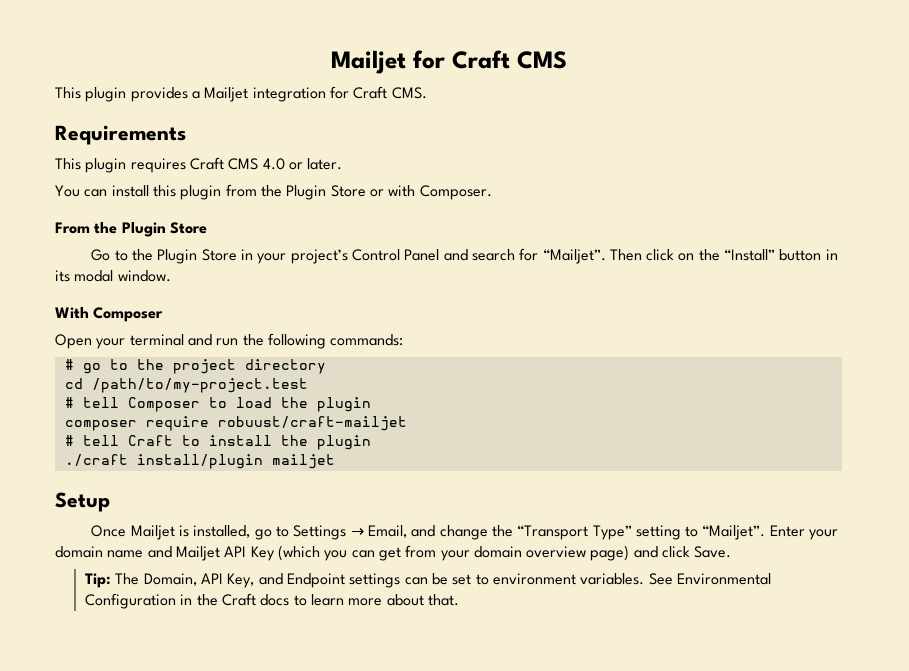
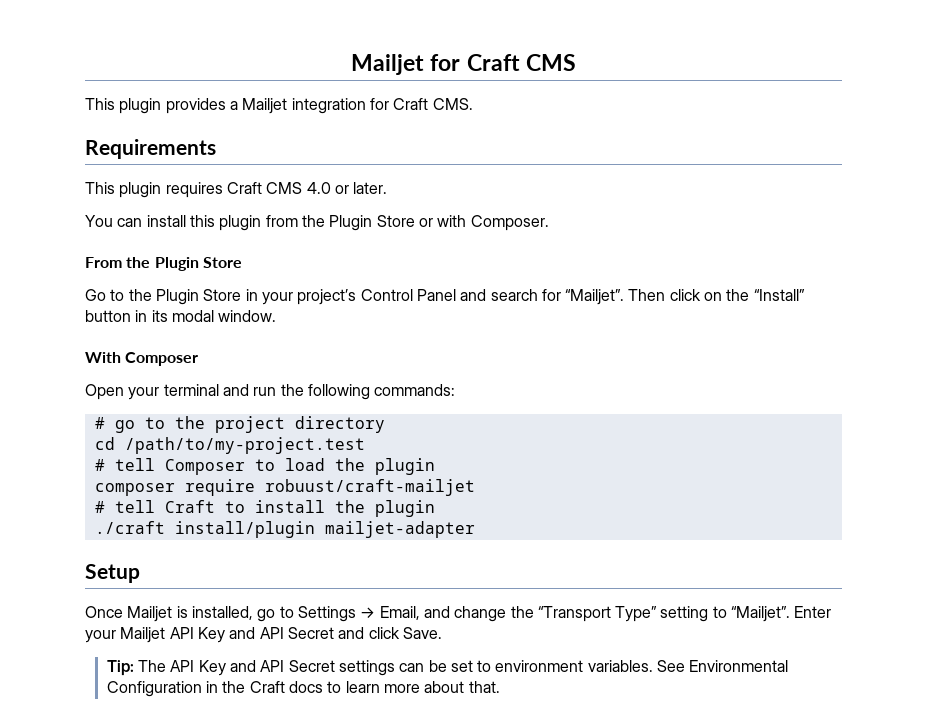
- ./craft install/plugin mailjet
+ ./craft install/plugin mailjet-adapter
- Enter your domain name and Mailjet API Key (which you can get from your domain overview page) and click Save.
+ Enter your Mailjet API Key and API Secret and click Save.
- Tip: The Domain, API Key, and Endpoint settings can be set to environment variables.
+ Tip: The API Key and API Secret settings can be set to environment variables.

